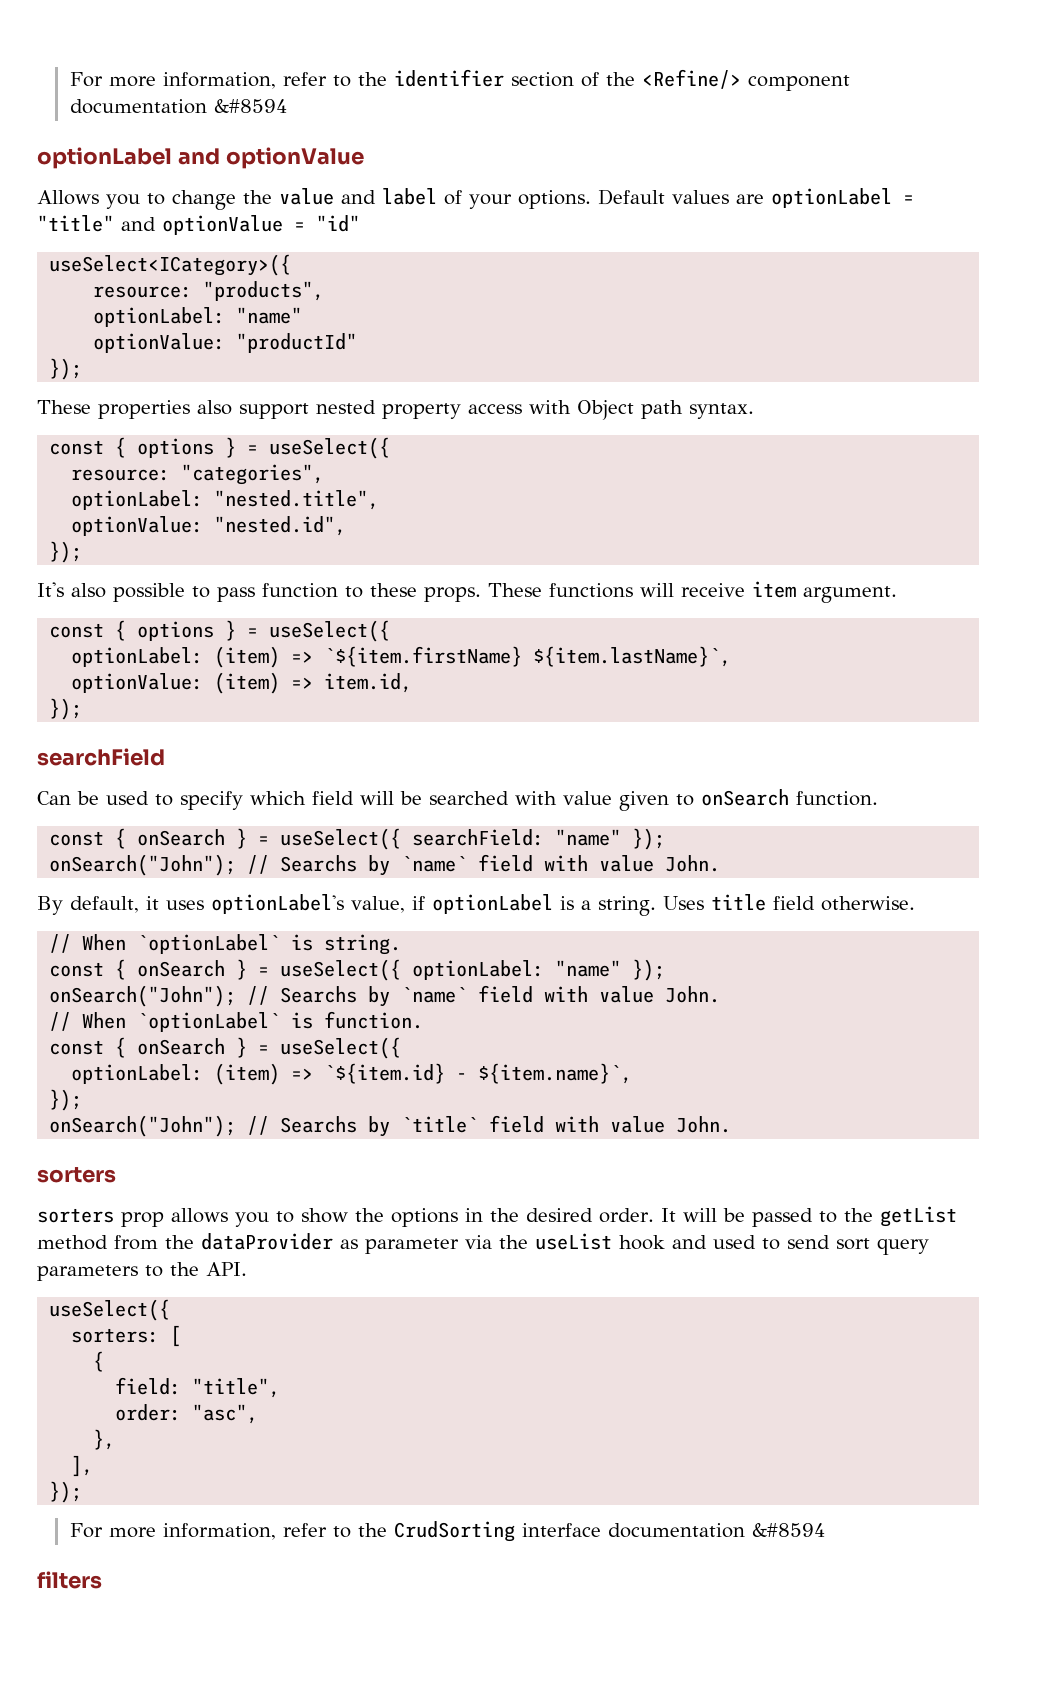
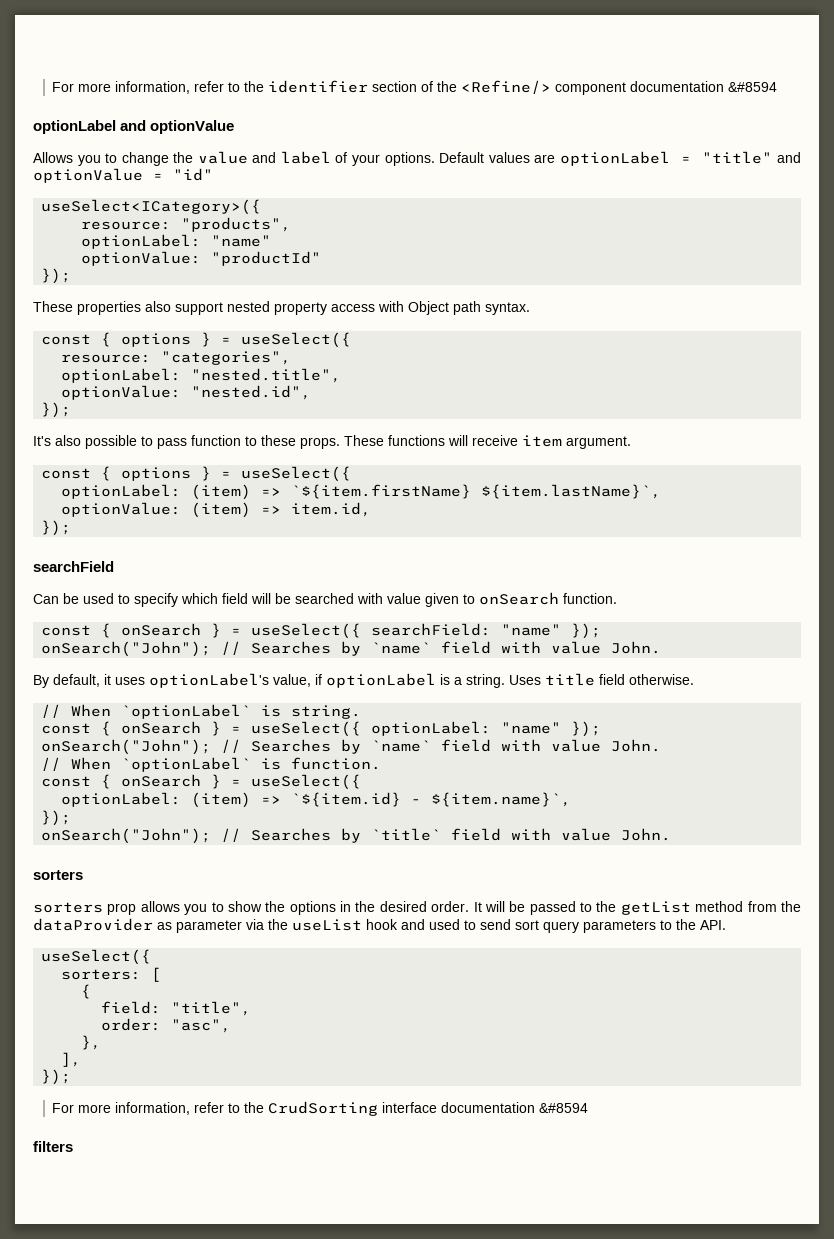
  const { onSearch } = useSelect({ searchField: "name" });
- onSearch("John"); // Searchs by `name` field with value John.
+ onSearch("John"); // Searches by `name` field with value John.
  const { onSearch } = useSelect({ optionLabel: "name" });
- onSearch("John"); // Searchs by `name` field with value John.
+ onSearch("John"); // Searches by `name` field with value John.
- onSearch("John"); // Searchs by `title` field with value John.
+ onSearch("John"); // Searches by `title` field with value John.

